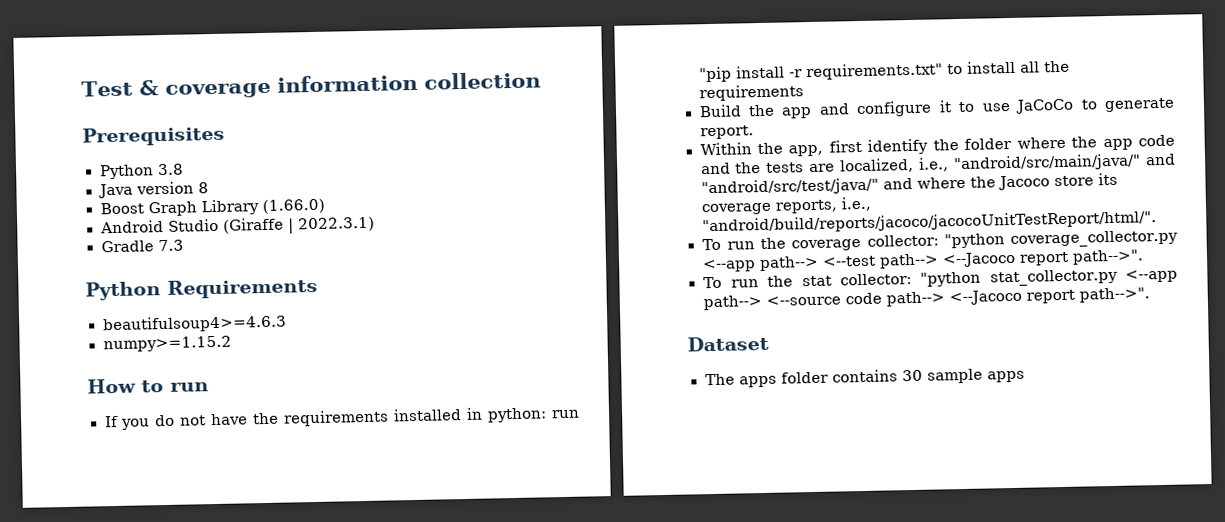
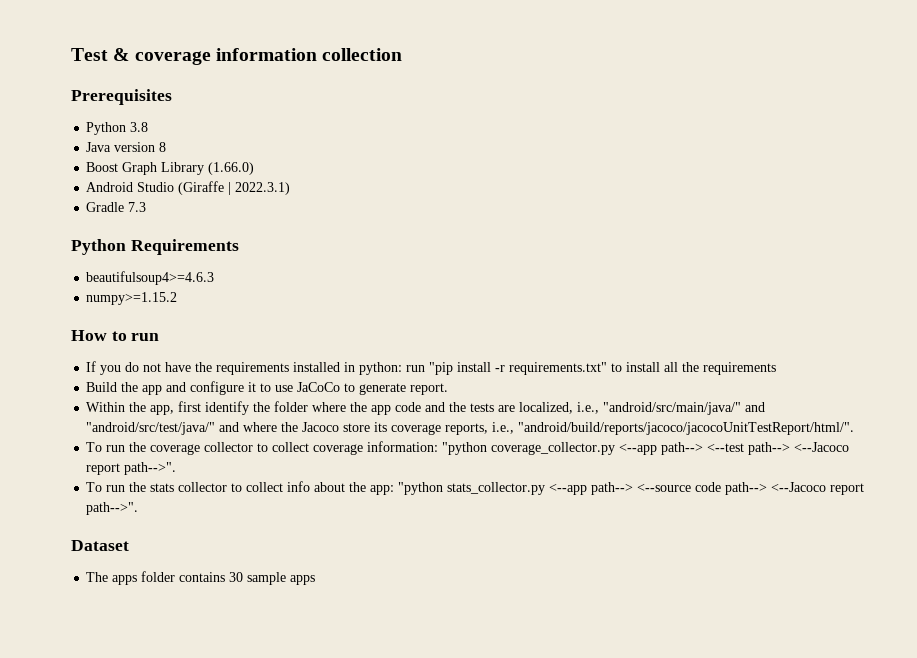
- To run the coverage collector: "python coverage_collector.py <--app path--> <--test path--> <--Jacoco report path-->".
+ To run the coverage collector to collect coverage information: "python coverage_collector.py <--app path--> <--test path--> <--Jacoco report path-->".
- To run the stat collector: "python stat_collector.py <--app path--> <--source code path--> <--Jacoco report path-->".
+ To run the stats collector to collect info about the app: "python stats_collector.py <--app path--> <--source code path--> <--Jacoco report path-->".

